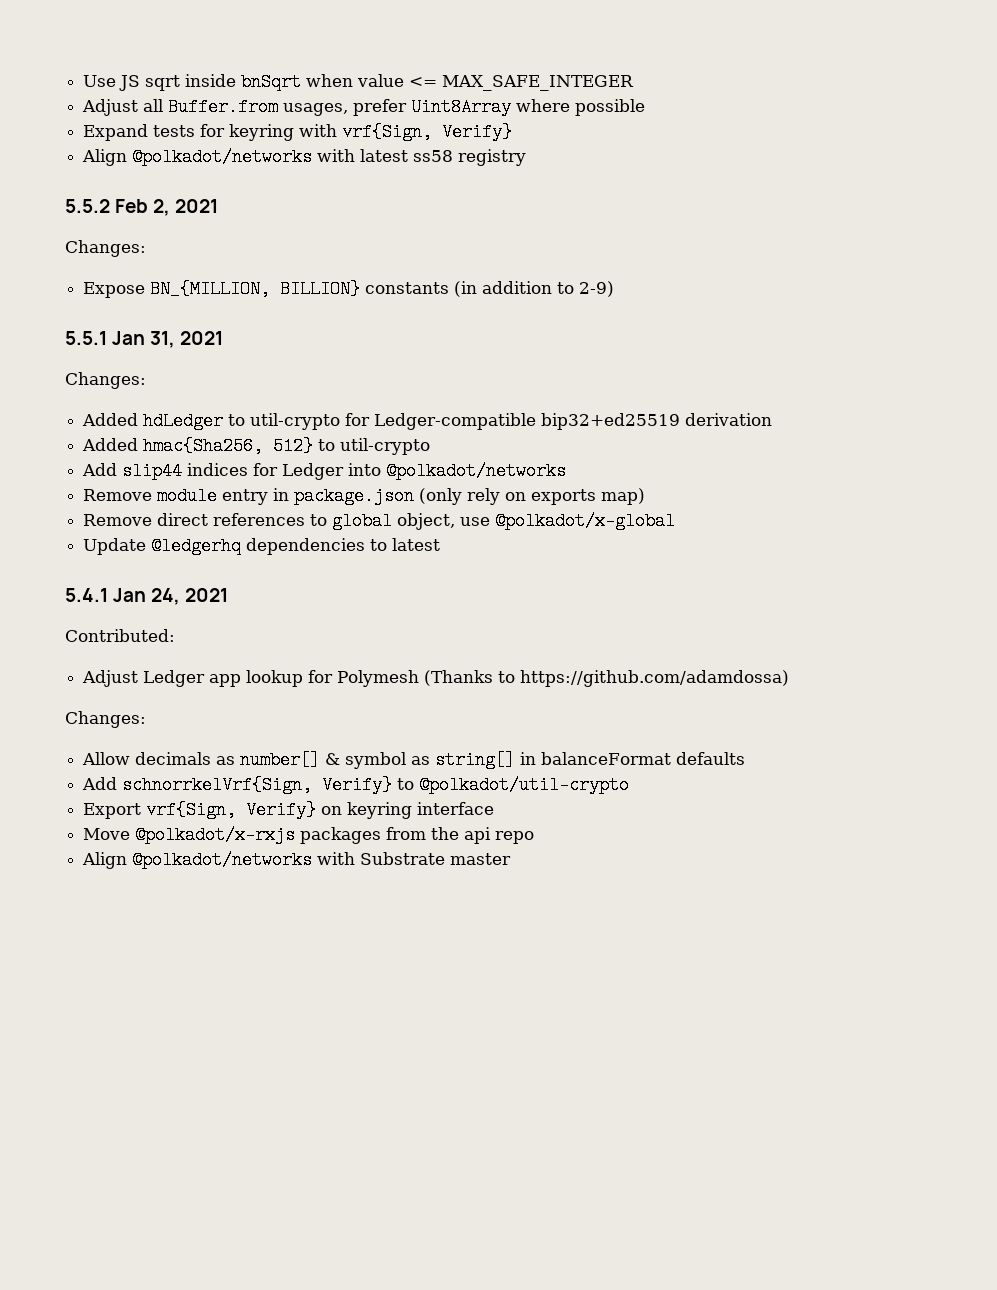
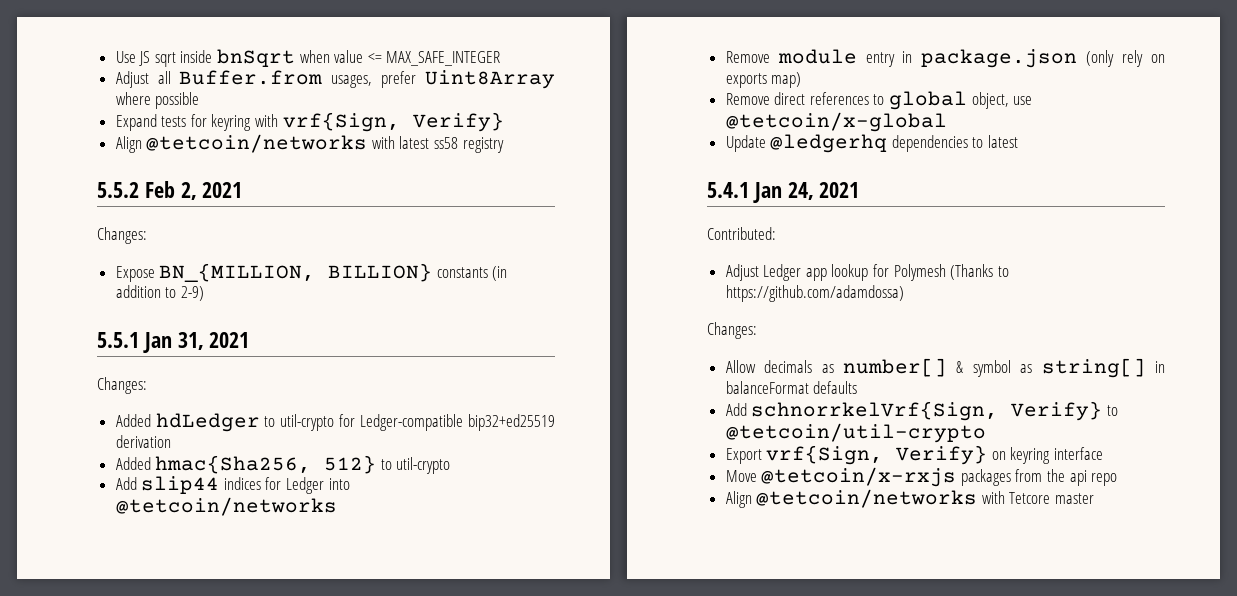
- Align @polkadot/networks with latest ss58 registry
+ Align @tetcoin/networks with latest ss58 registry
- Add slip44 indices for Ledger into @polkadot/networks
+ Add slip44 indices for Ledger into @tetcoin/networks
- Remove direct references to global object, use @polkadot/x-global
+ Remove direct references to global object, use @tetcoin/x-global
- Add schnorrkelVrf{Sign, Verify} to @polkadot/util-crypto
+ Add schnorrkelVrf{Sign, Verify} to @tetcoin/util-crypto
- Move @polkadot/x-rxjs packages from the api repo
+ Move @tetcoin/x-rxjs packages from the api repo
- Align @polkadot/networks with Substrate master
+ Align @tetcoin/networks with Tetcore master

